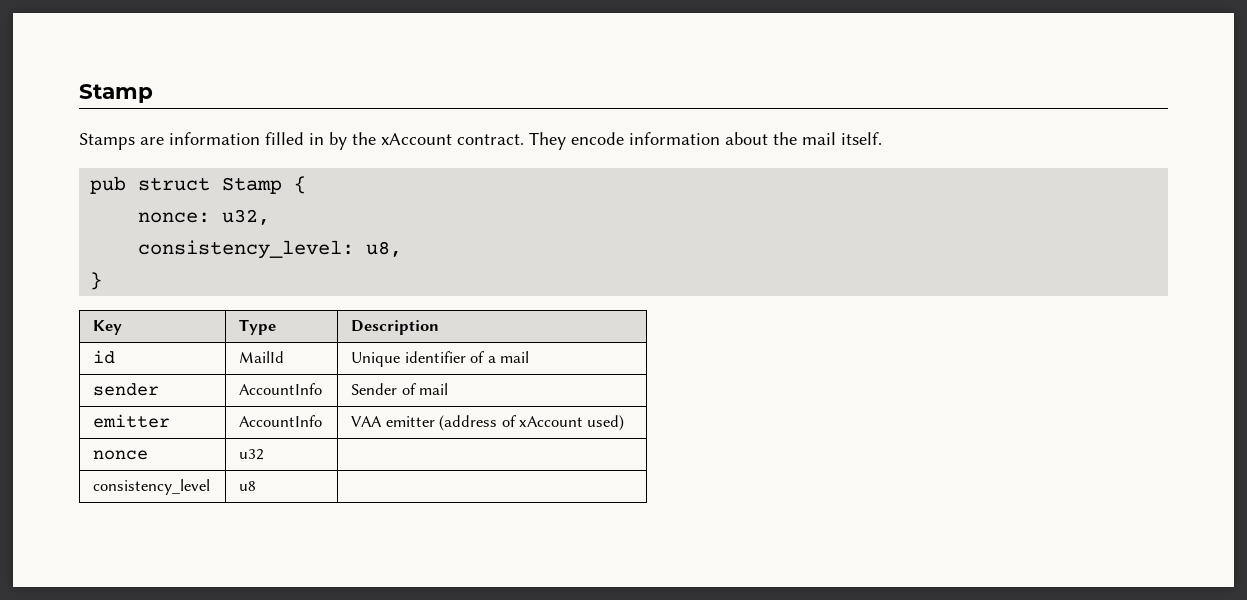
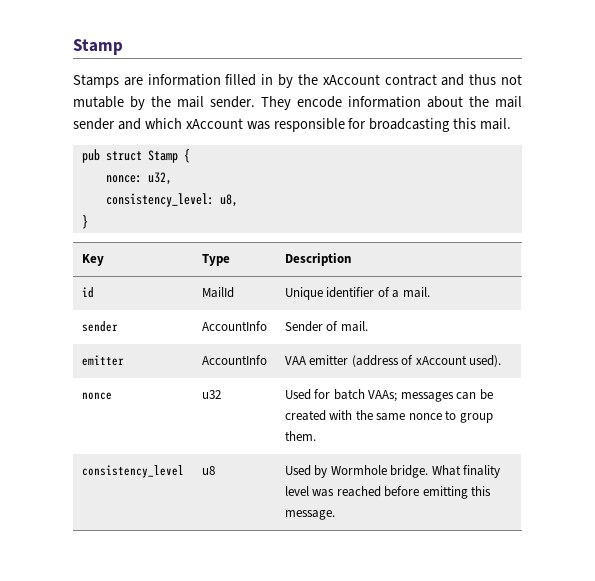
- Stamps are information filled in by the xAccount contract.
+ Stamps are information filled in by the xAccount contract and thus not mutable by the mail sender.
- They encode information about the mail itself.
+ They encode information about the mail sender and which xAccount was responsible for broadcasting this mail.
- id | MailId | Unique identifier of a mail
+ id | MailId | Unique identifier of a mail.
- sender | AccountInfo | Sender of mail
+ sender | AccountInfo | Sender of mail.
- emitter | AccountInfo | VAA emitter (address of xAccount used)
+ emitter | AccountInfo | VAA emitter (address of xAccount used).
- nonce | u32 |
- consistency_level | u8 |
+ nonce | u32 | Used for batch VAAs; messages can be created with the same nonce to group them.
+ consistency_level | u8 | Used by Wormhole bridge. What finality level was reached before emitting this message.

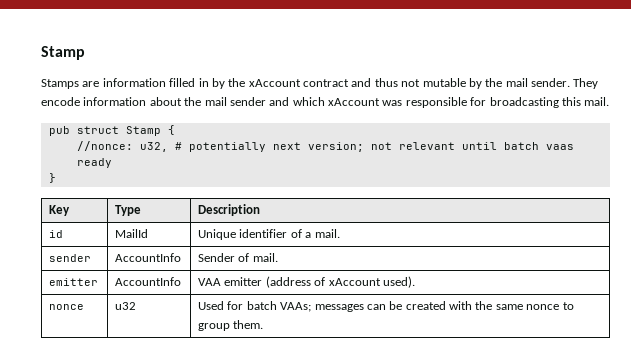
- nonce: u32,
- consistency_level: u8,
+ //nonce: u32, # potentially next version; not relevant until batch vaas ready
- consistency_level | u8 | Used by Wormhole bridge. What finality level was reached before emitting this message.

